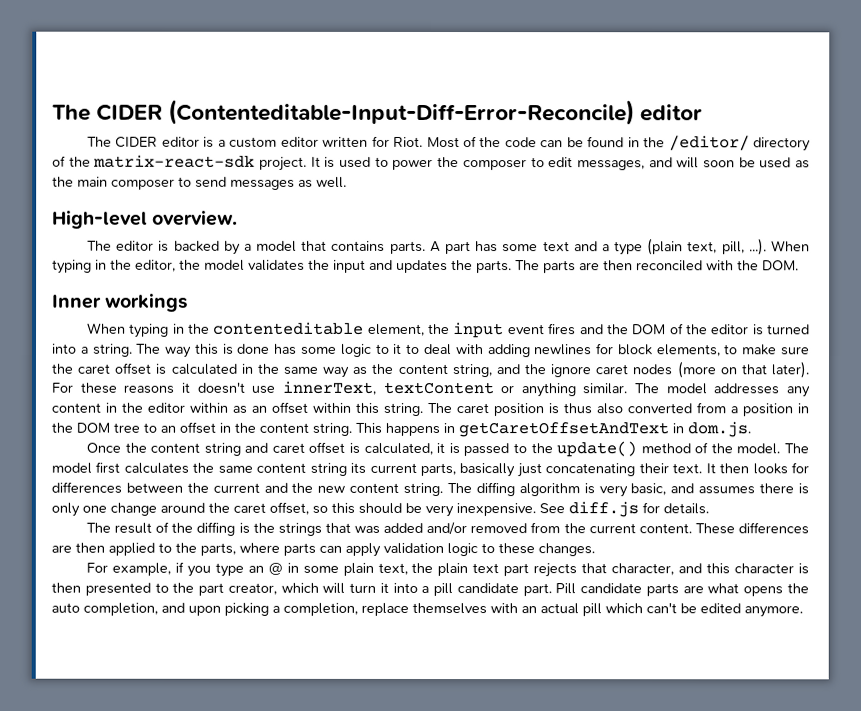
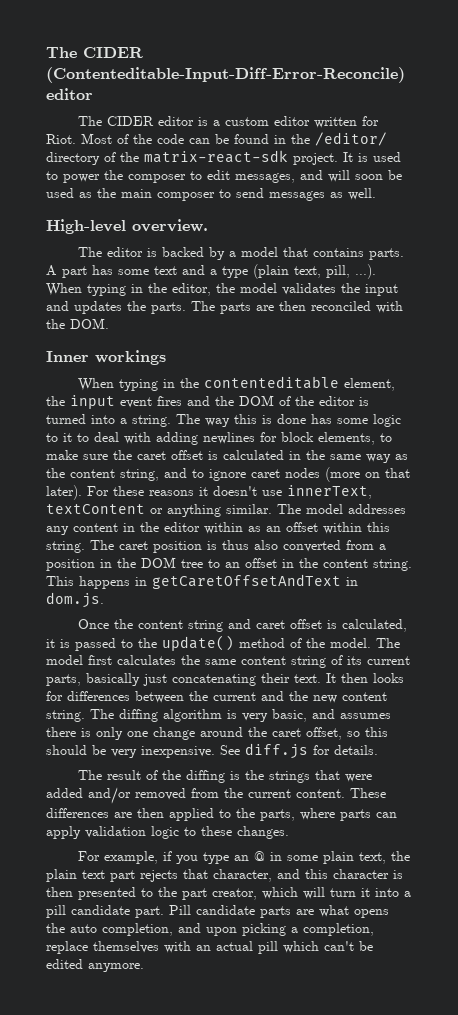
- The way this is done has some logic to it to deal with adding newlines for block elements, to make sure the caret offset is calculated in the same way as the content string, and the ignore caret nodes (more on that later).
+ The way this is done has some logic to it to deal with adding newlines for block elements, to make sure the caret offset is calculated in the same way as the content string, and to ignore caret nodes (more on that later).
- The model first calculates the same content string its current parts, basically just concatenating their text.
+ The model first calculates the same content string of its current parts, basically just concatenating their text.
- The result of the diffing is the strings that was added and/or removed from the current content.
+ The result of the diffing is the strings that were added and/or removed from the current content.

